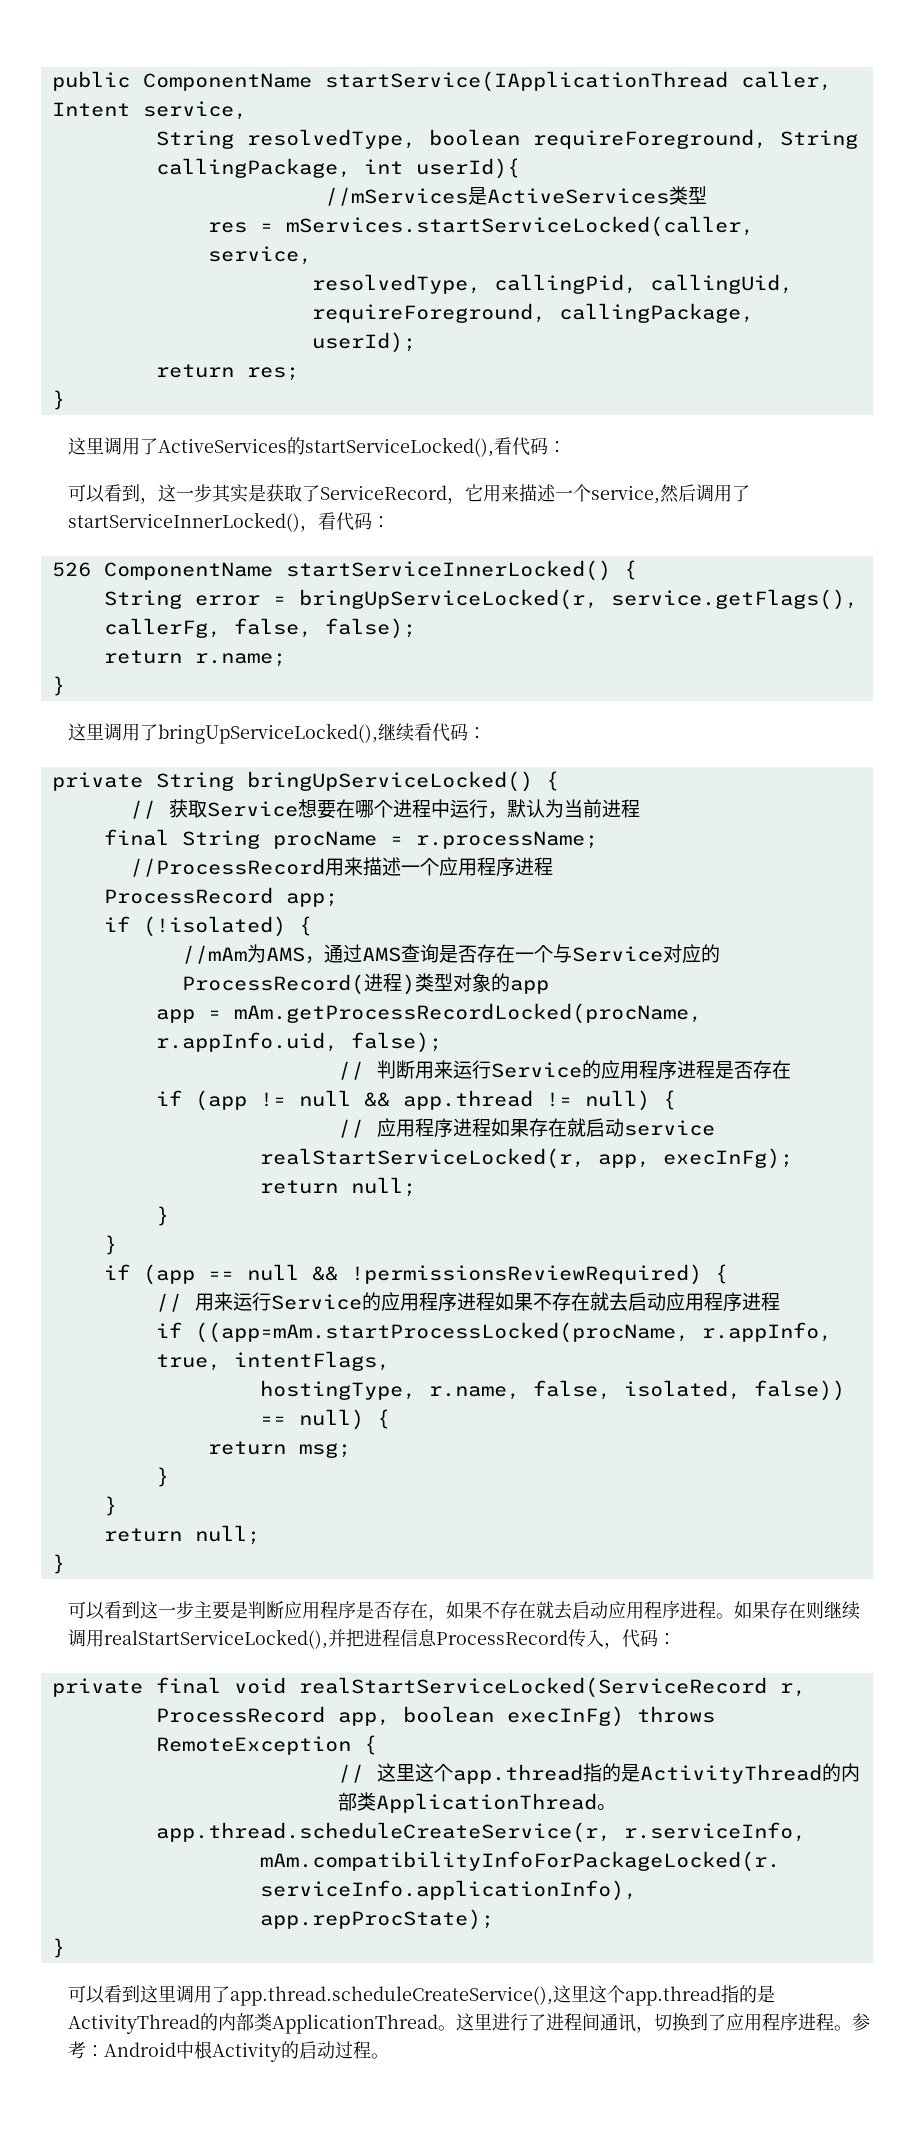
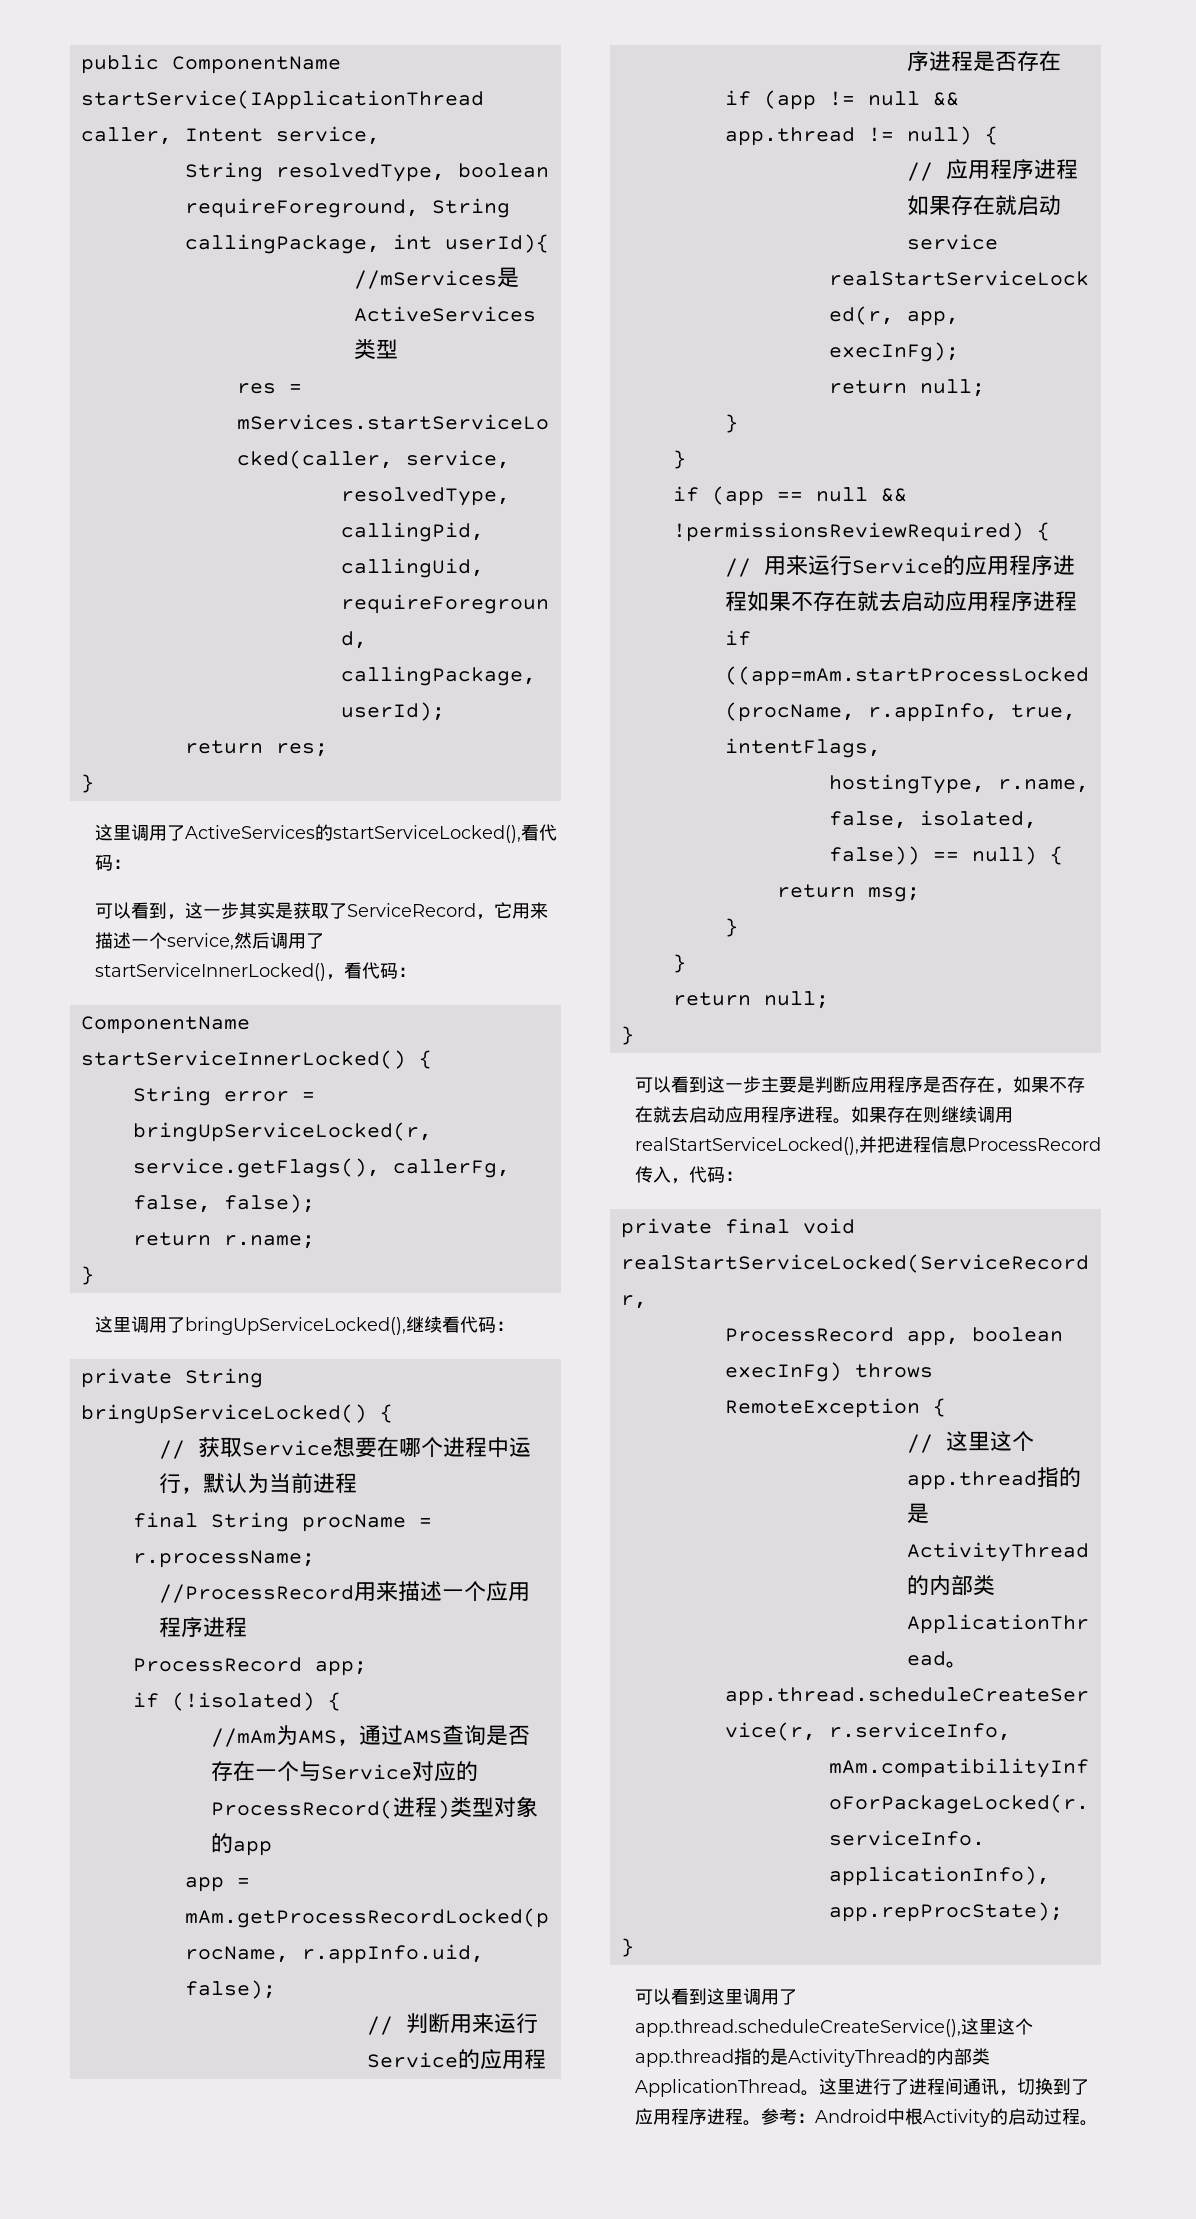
- 526 ComponentName startServiceInnerLocked() {
+ ComponentName startServiceInnerLocked() {

